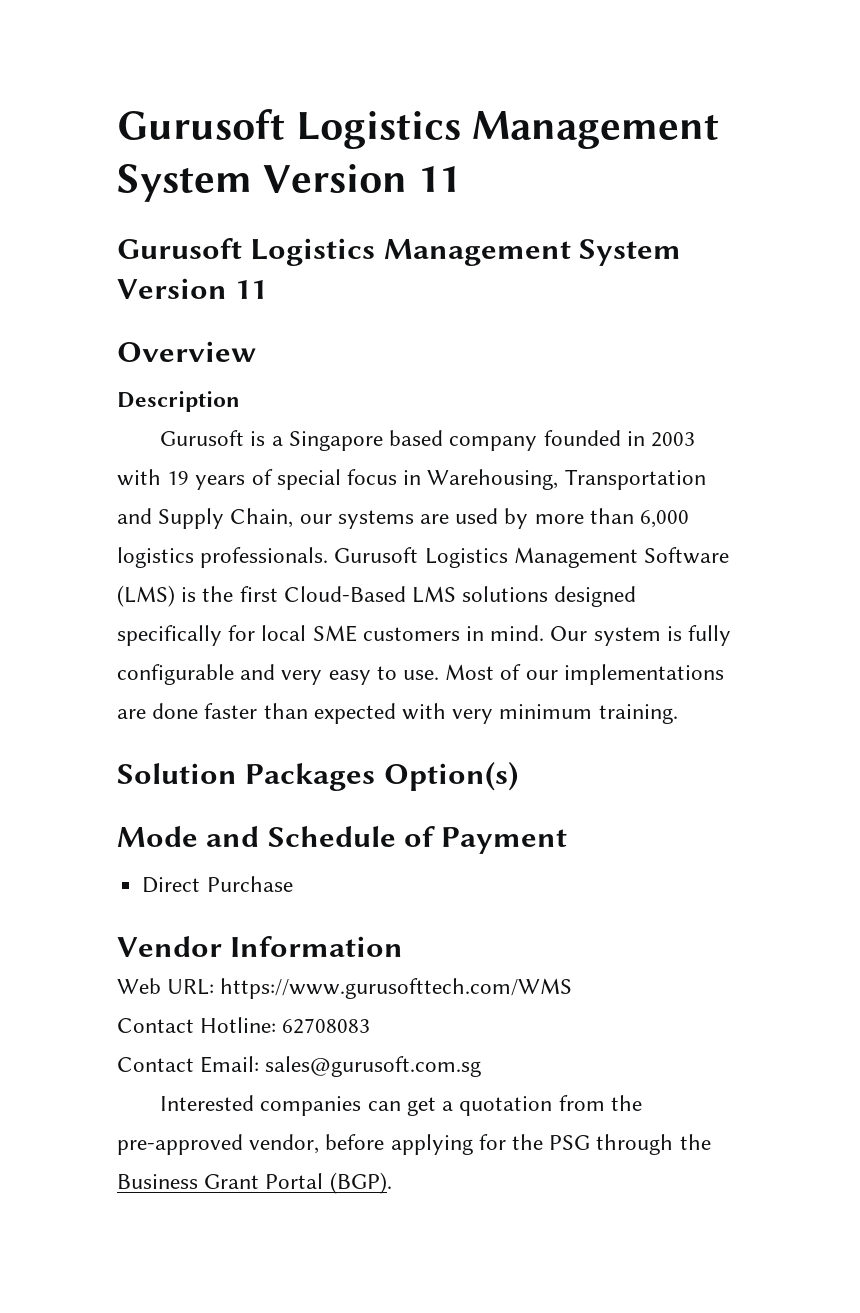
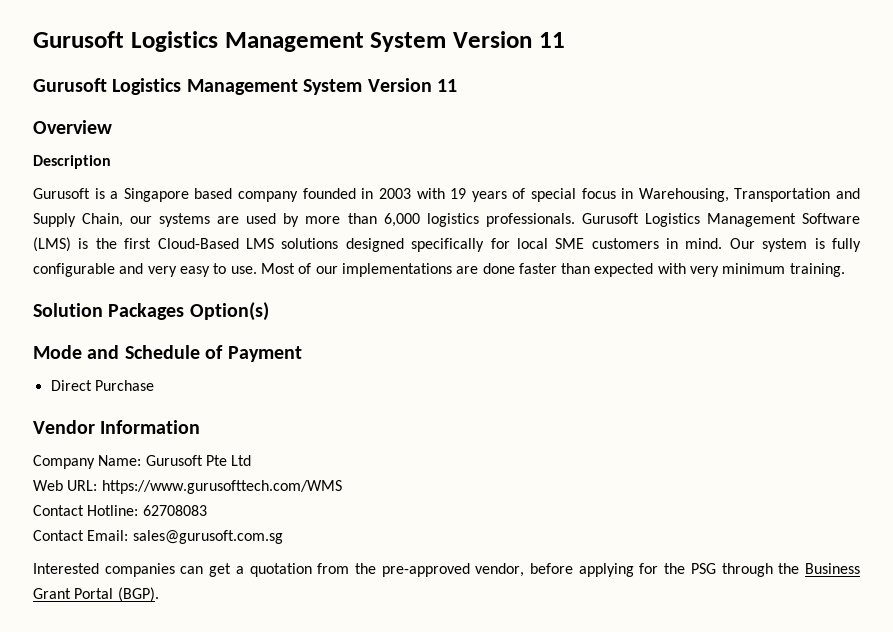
+ Company Name: Gurusoft Pte Ltd

